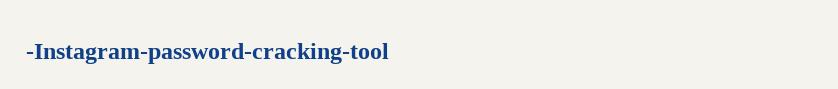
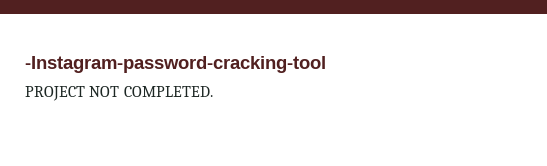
+ PROJECT NOT COMPLETED.

